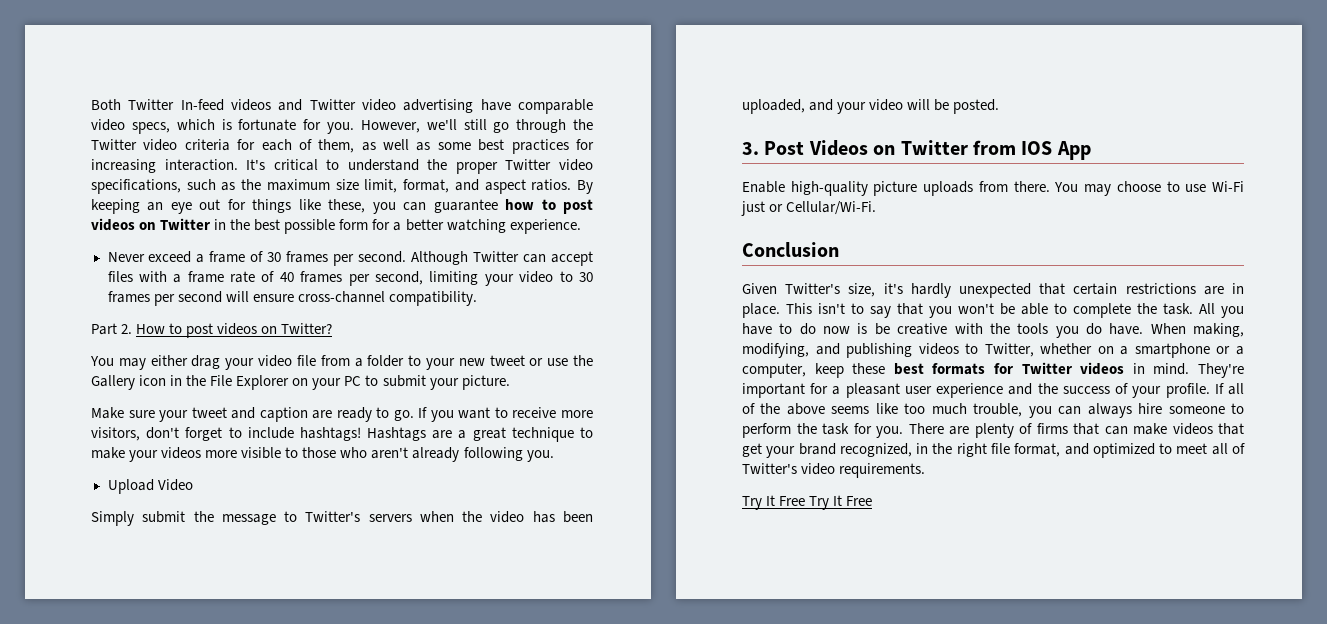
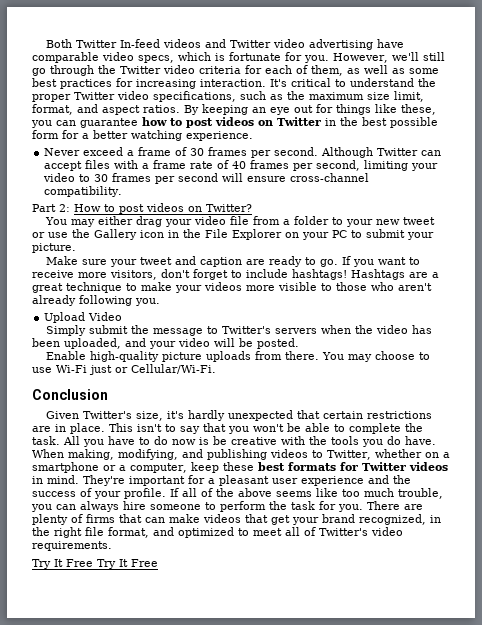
- Part 2. How to post videos on Twitter?
+ Part 2: How to post videos on Twitter?
- 3. Post Videos on Twitter from IOS App

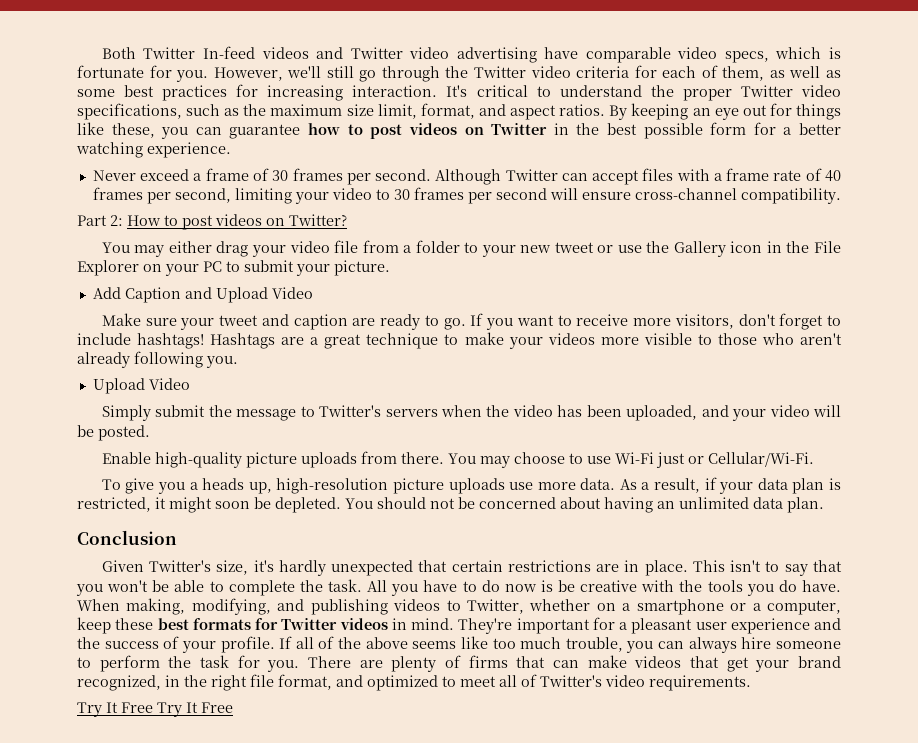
+ Add Caption and Upload Video
+ To give you a heads up, high-resolution picture uploads use more data. As a result, if your data plan is restricted, it might soon be depleted. You should not be concerned about having an unlimited data plan.

